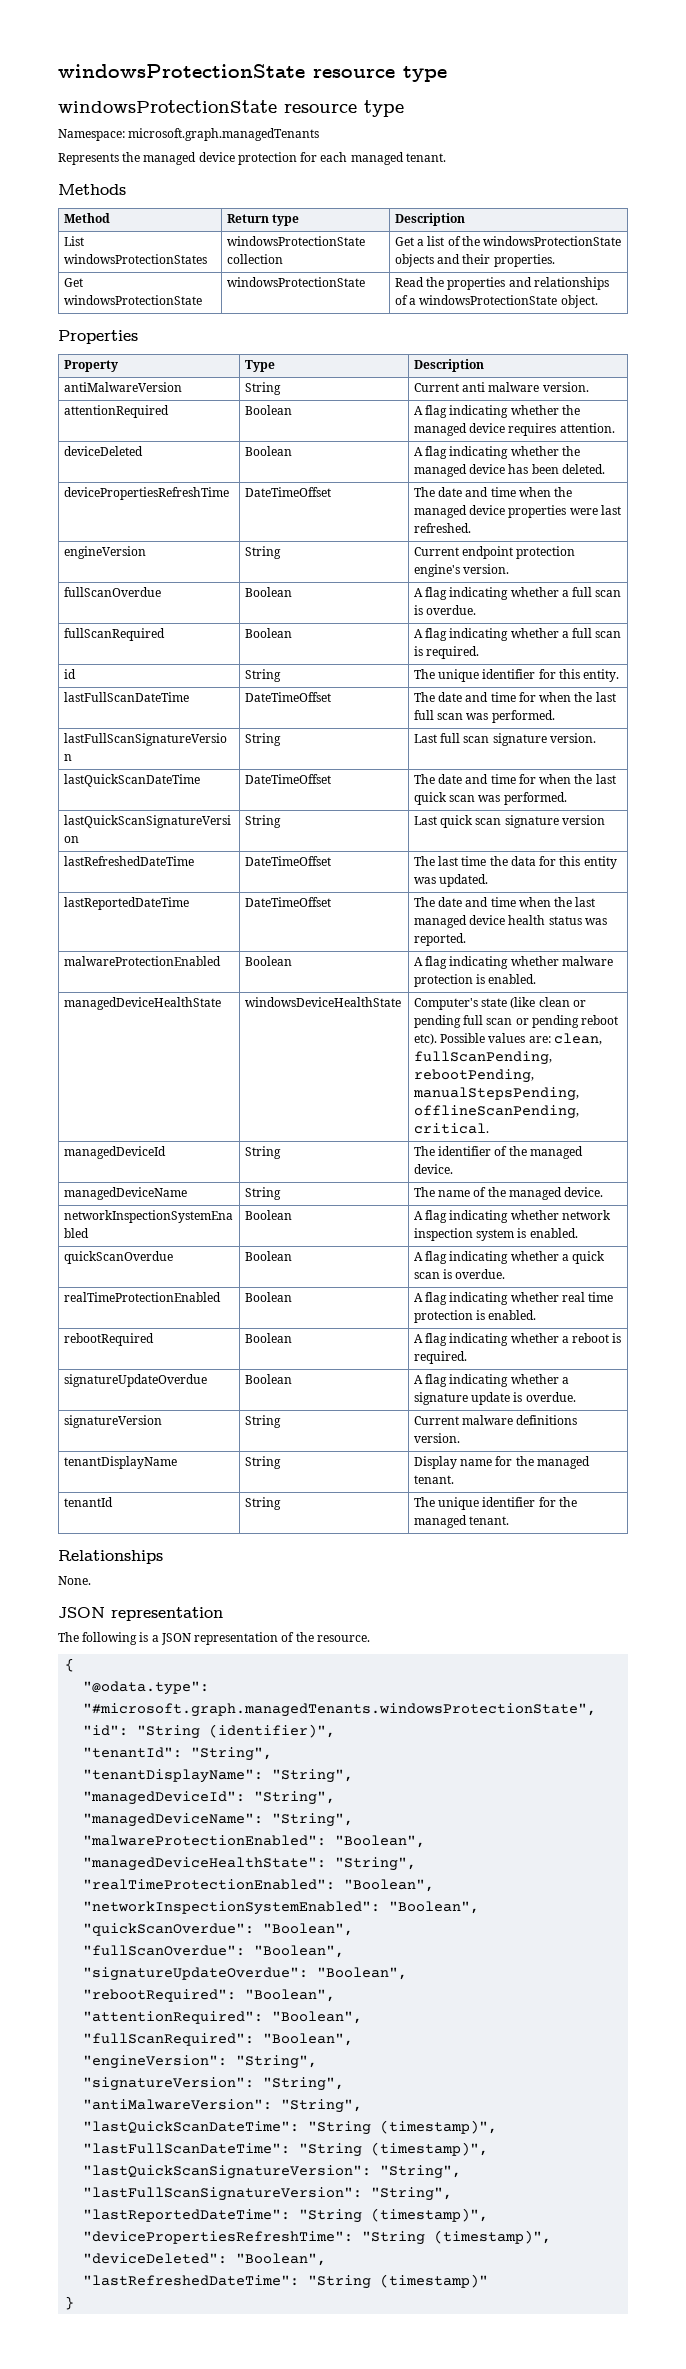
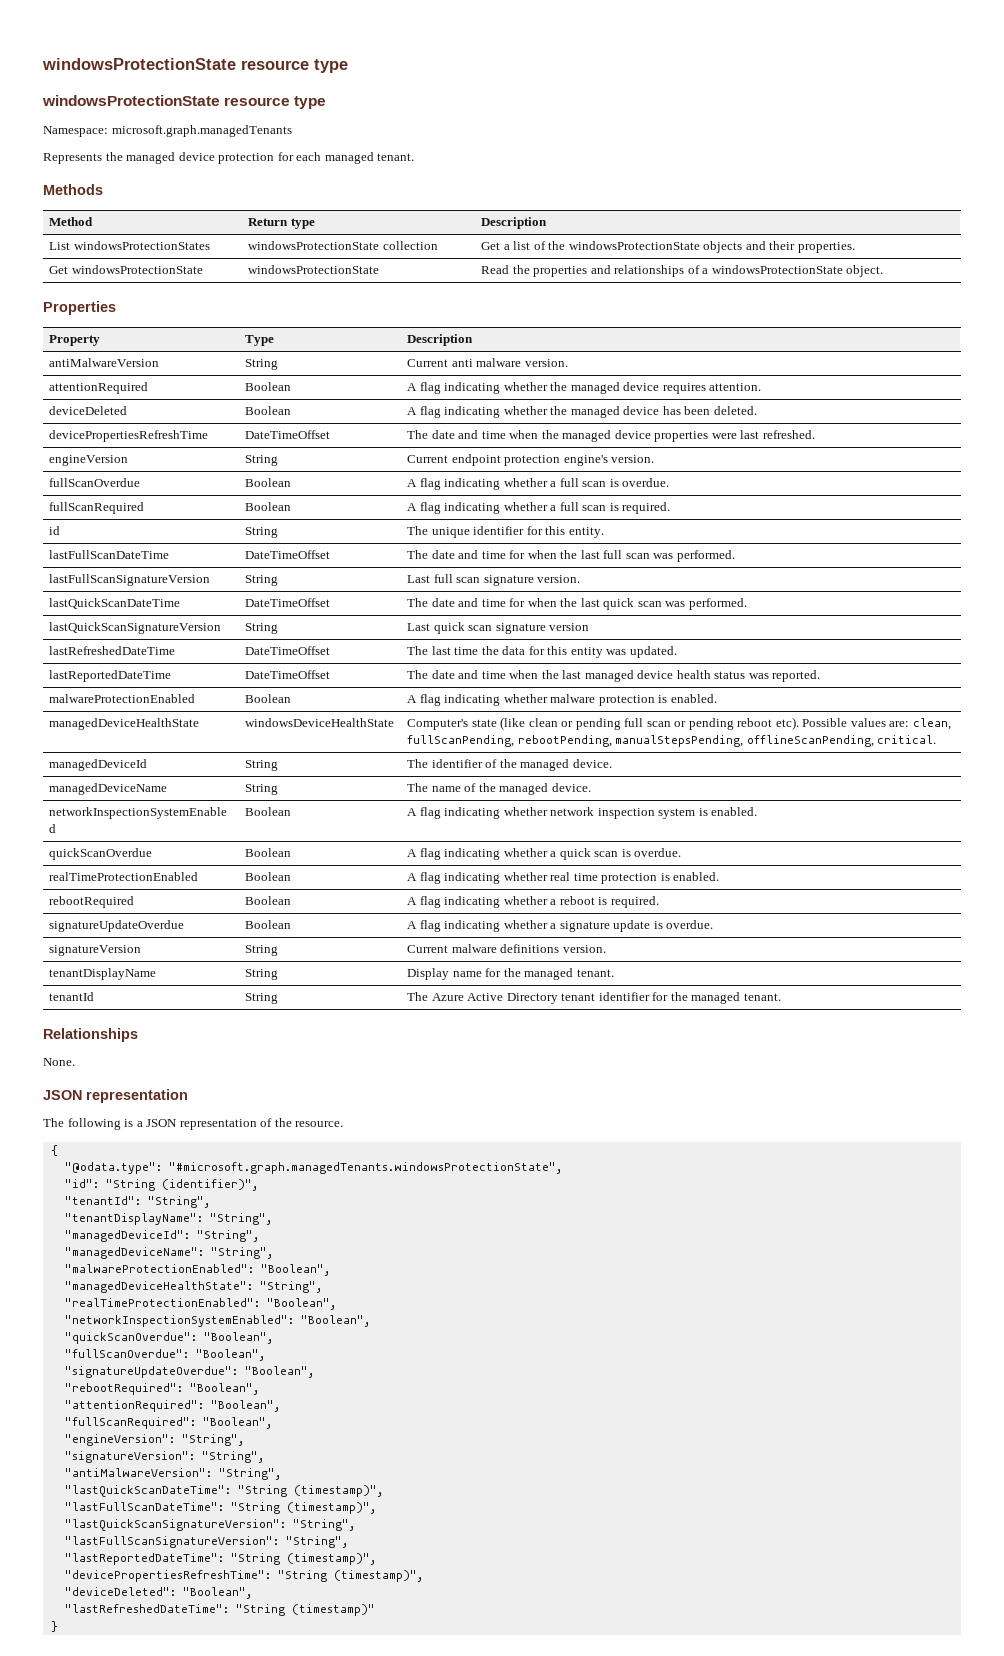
- tenantId | String | The unique identifier for the managed tenant.
+ tenantId | String | The Azure Active Directory tenant identifier for the managed tenant.

